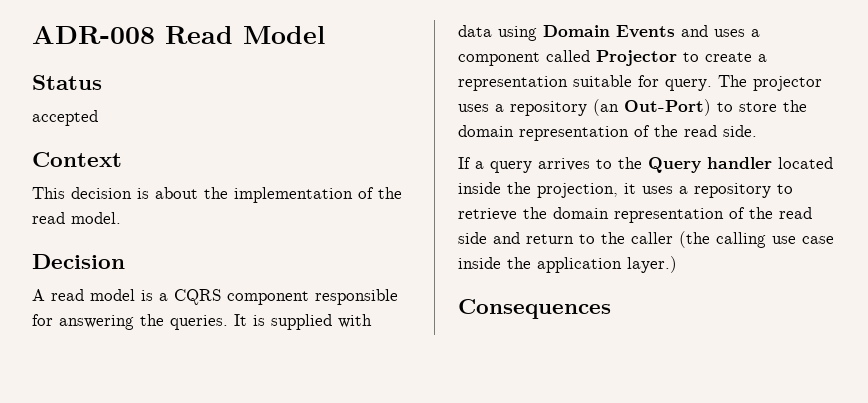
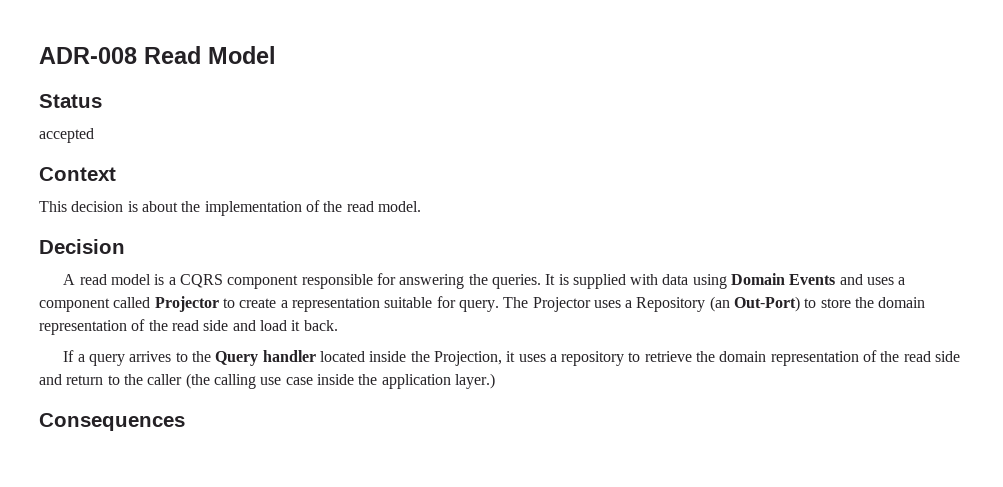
- The projector uses a repository (an Out-Port) to store the domain representation of the read side.
+ The Projector uses a Repository (an Out-Port) to store the domain representation of the read side and load it back.
- If a query arrives to the Query handler located inside the projection, it uses a repository to retrieve the domain representation of the read side and return to the caller (the calling use case inside the application layer.)
+ If a query arrives to the Query handler located inside the Projection, it uses a repository to retrieve the domain representation of the read side and return to the caller (the calling use case inside the application layer.)

